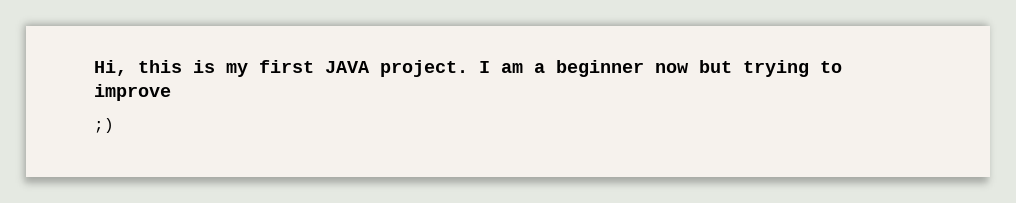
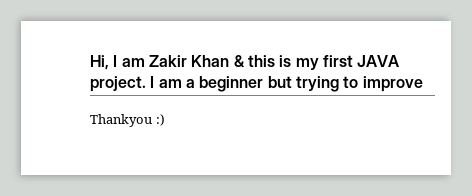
- Hi, this is my first JAVA project.
+ Hi, I am Zakir Khan & this is my first JAVA project.
- I am a beginner now but trying to improve
+ I am a beginner but trying to improve
- ;)
+ Thankyou :)

